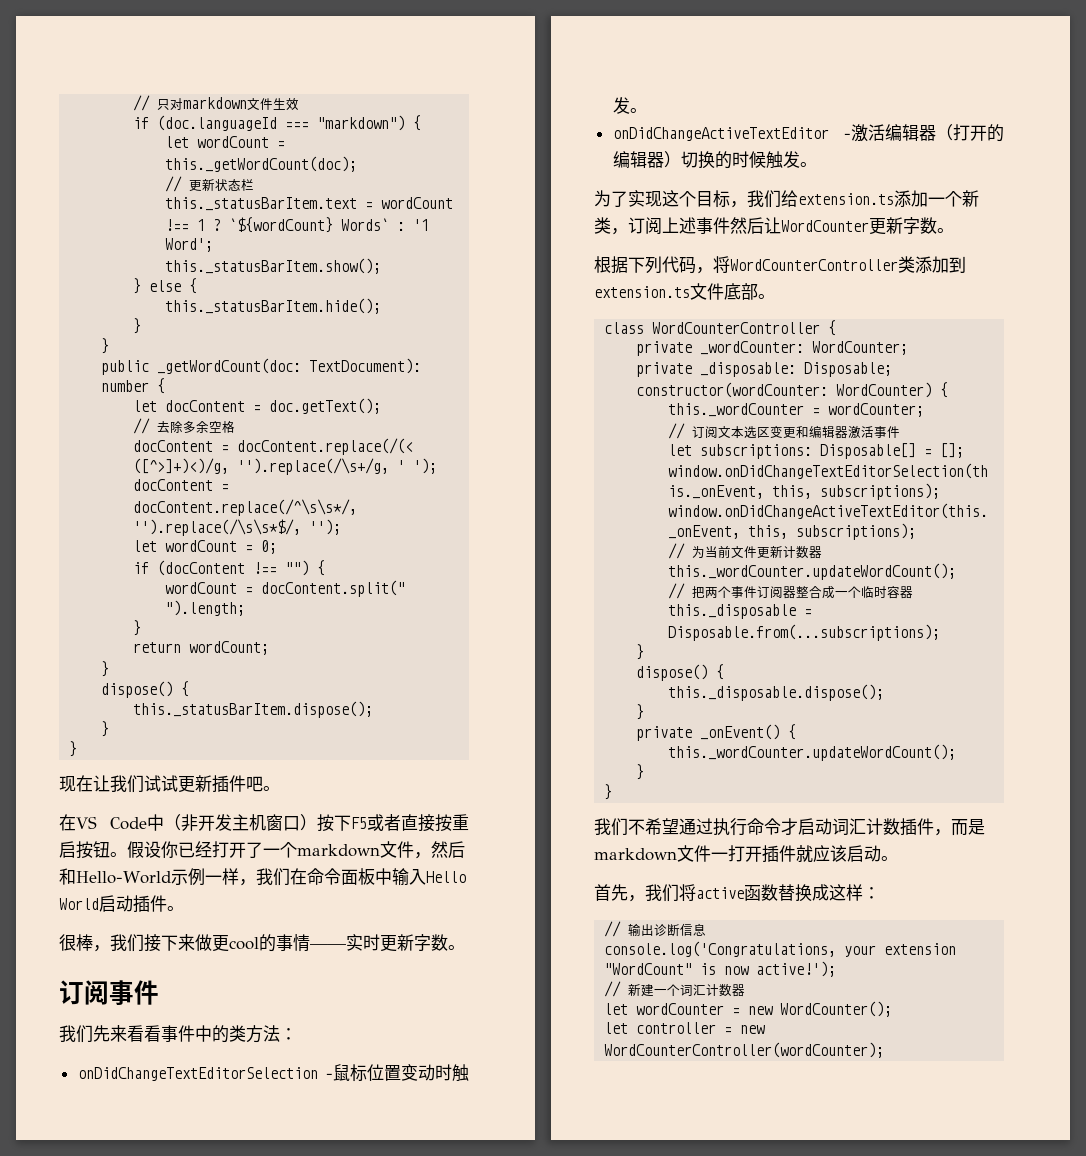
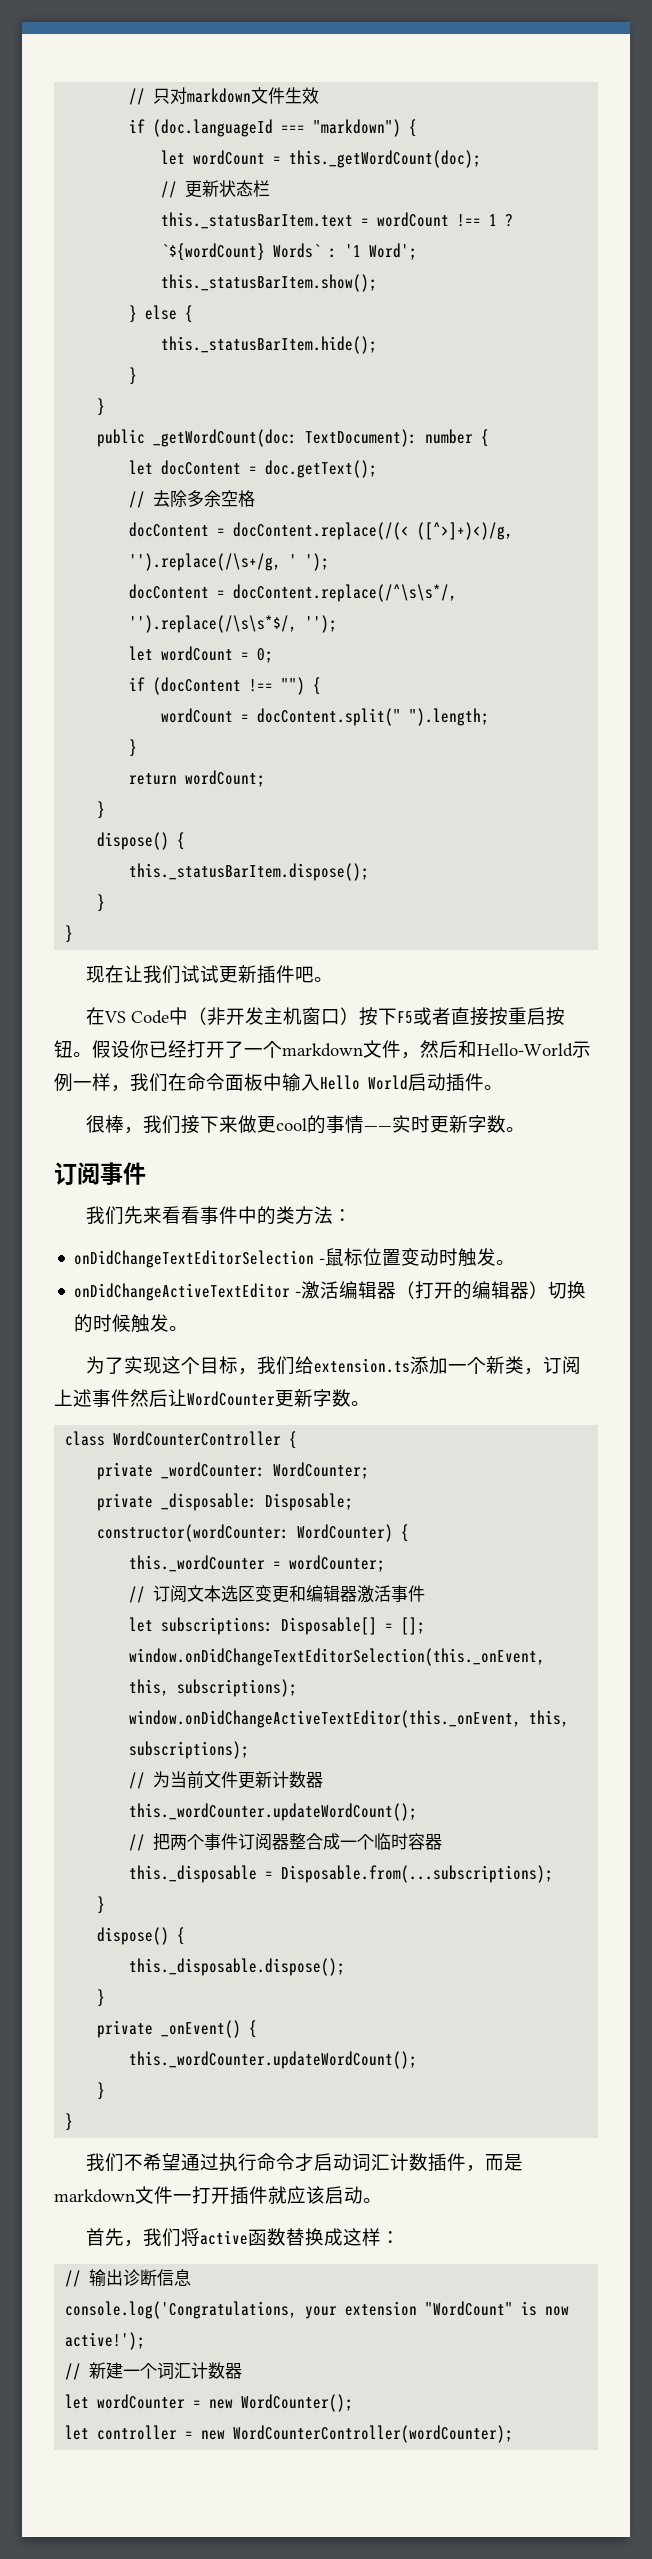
- 根据下列代码，将WordCounterController类添加到extension.ts文件底部。

